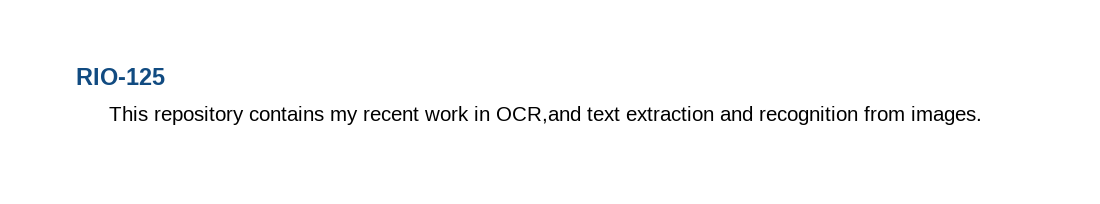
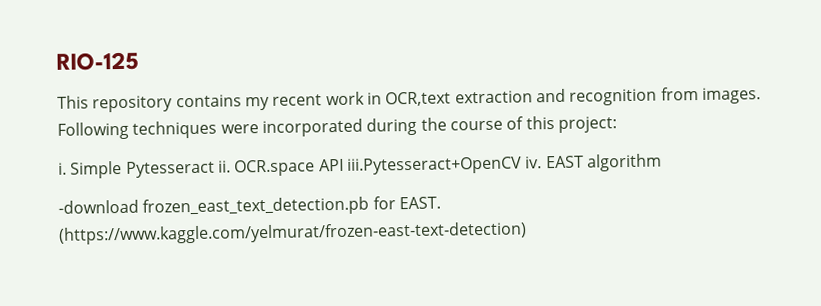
- This repository contains my recent work in OCR,and text extraction and recognition from images.
+ This repository contains my recent work in OCR,text extraction and recognition from images.
+ Following techniques were incorporated during the course of this project:
+ i. Simple Pytesseract ii. OCR.space API iii.Pytesseract+OpenCV iv. EAST algorithm
+ -download frozen_east_text_detection.pb for EAST. (https://www.kaggle.com/yelmurat/frozen-east-text-detection)

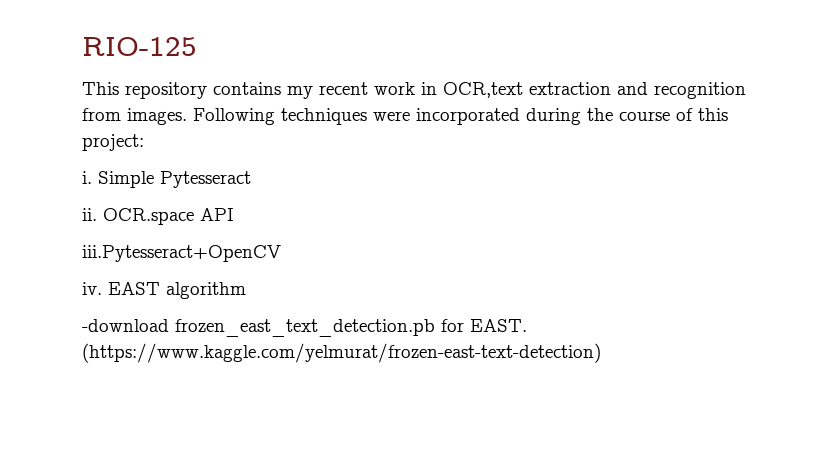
- Simple Pytesseract ii.
+ Simple Pytesseract
+ ii.
- OCR.space API iii.Pytesseract+OpenCV iv.
+ OCR.space API
+ iii.Pytesseract+OpenCV
+ iv.

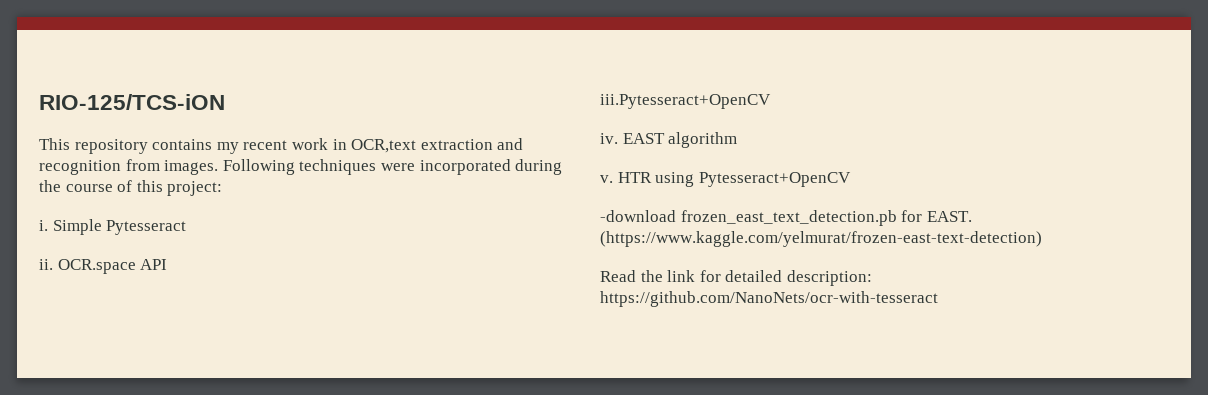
- RIO-125
+ RIO-125/TCS-iON
+ v. HTR using Pytesseract+OpenCV
+ Read the link for detailed description: https://github.com/NanoNets/ocr-with-tesseract

